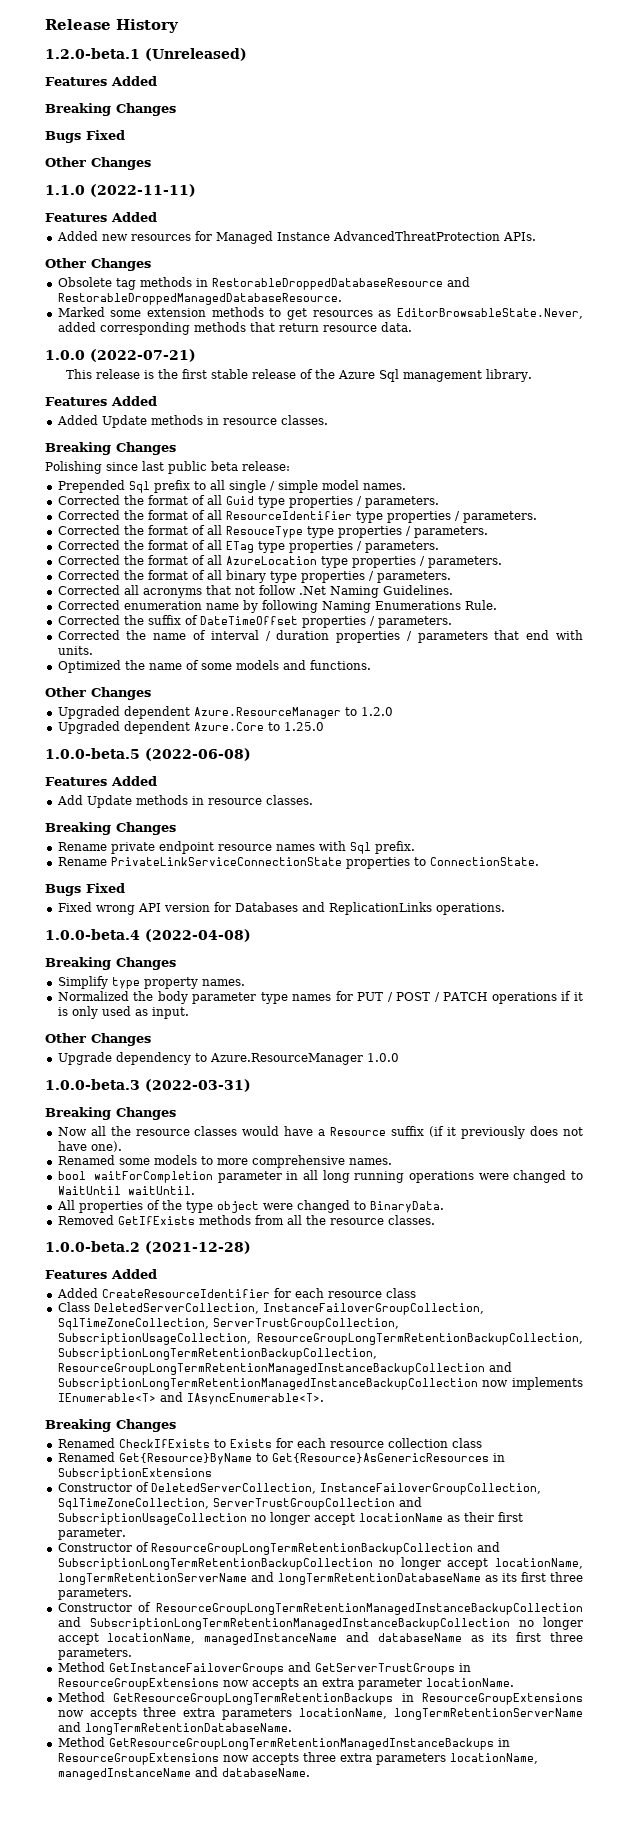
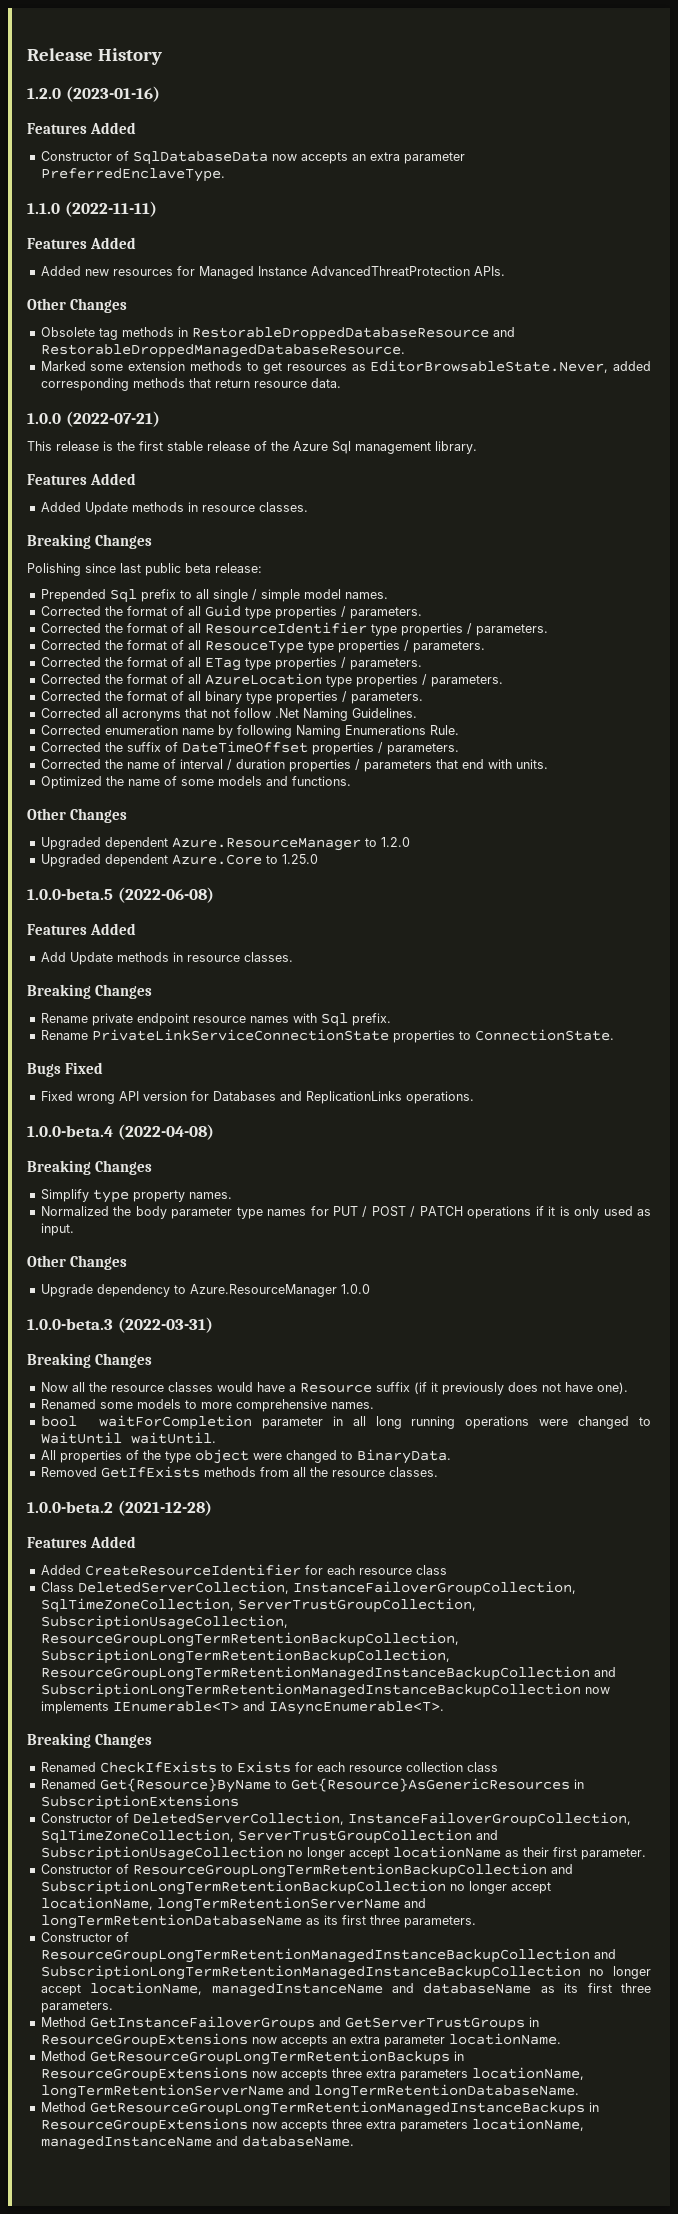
- 1.2.0-beta.1 (Unreleased)
+ 1.2.0 (2023-01-16)
  Features Added
- Breaking Changes
- Bugs Fixed
- Other Changes
+ Constructor of SqlDatabaseData now accepts an extra parameter PreferredEnclaveType.

